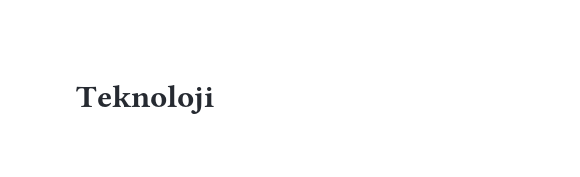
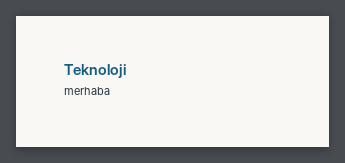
+ merhaba

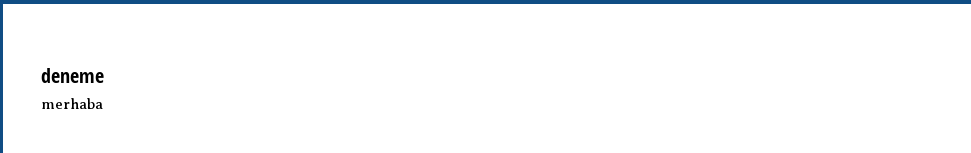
- Teknoloji
+ deneme

